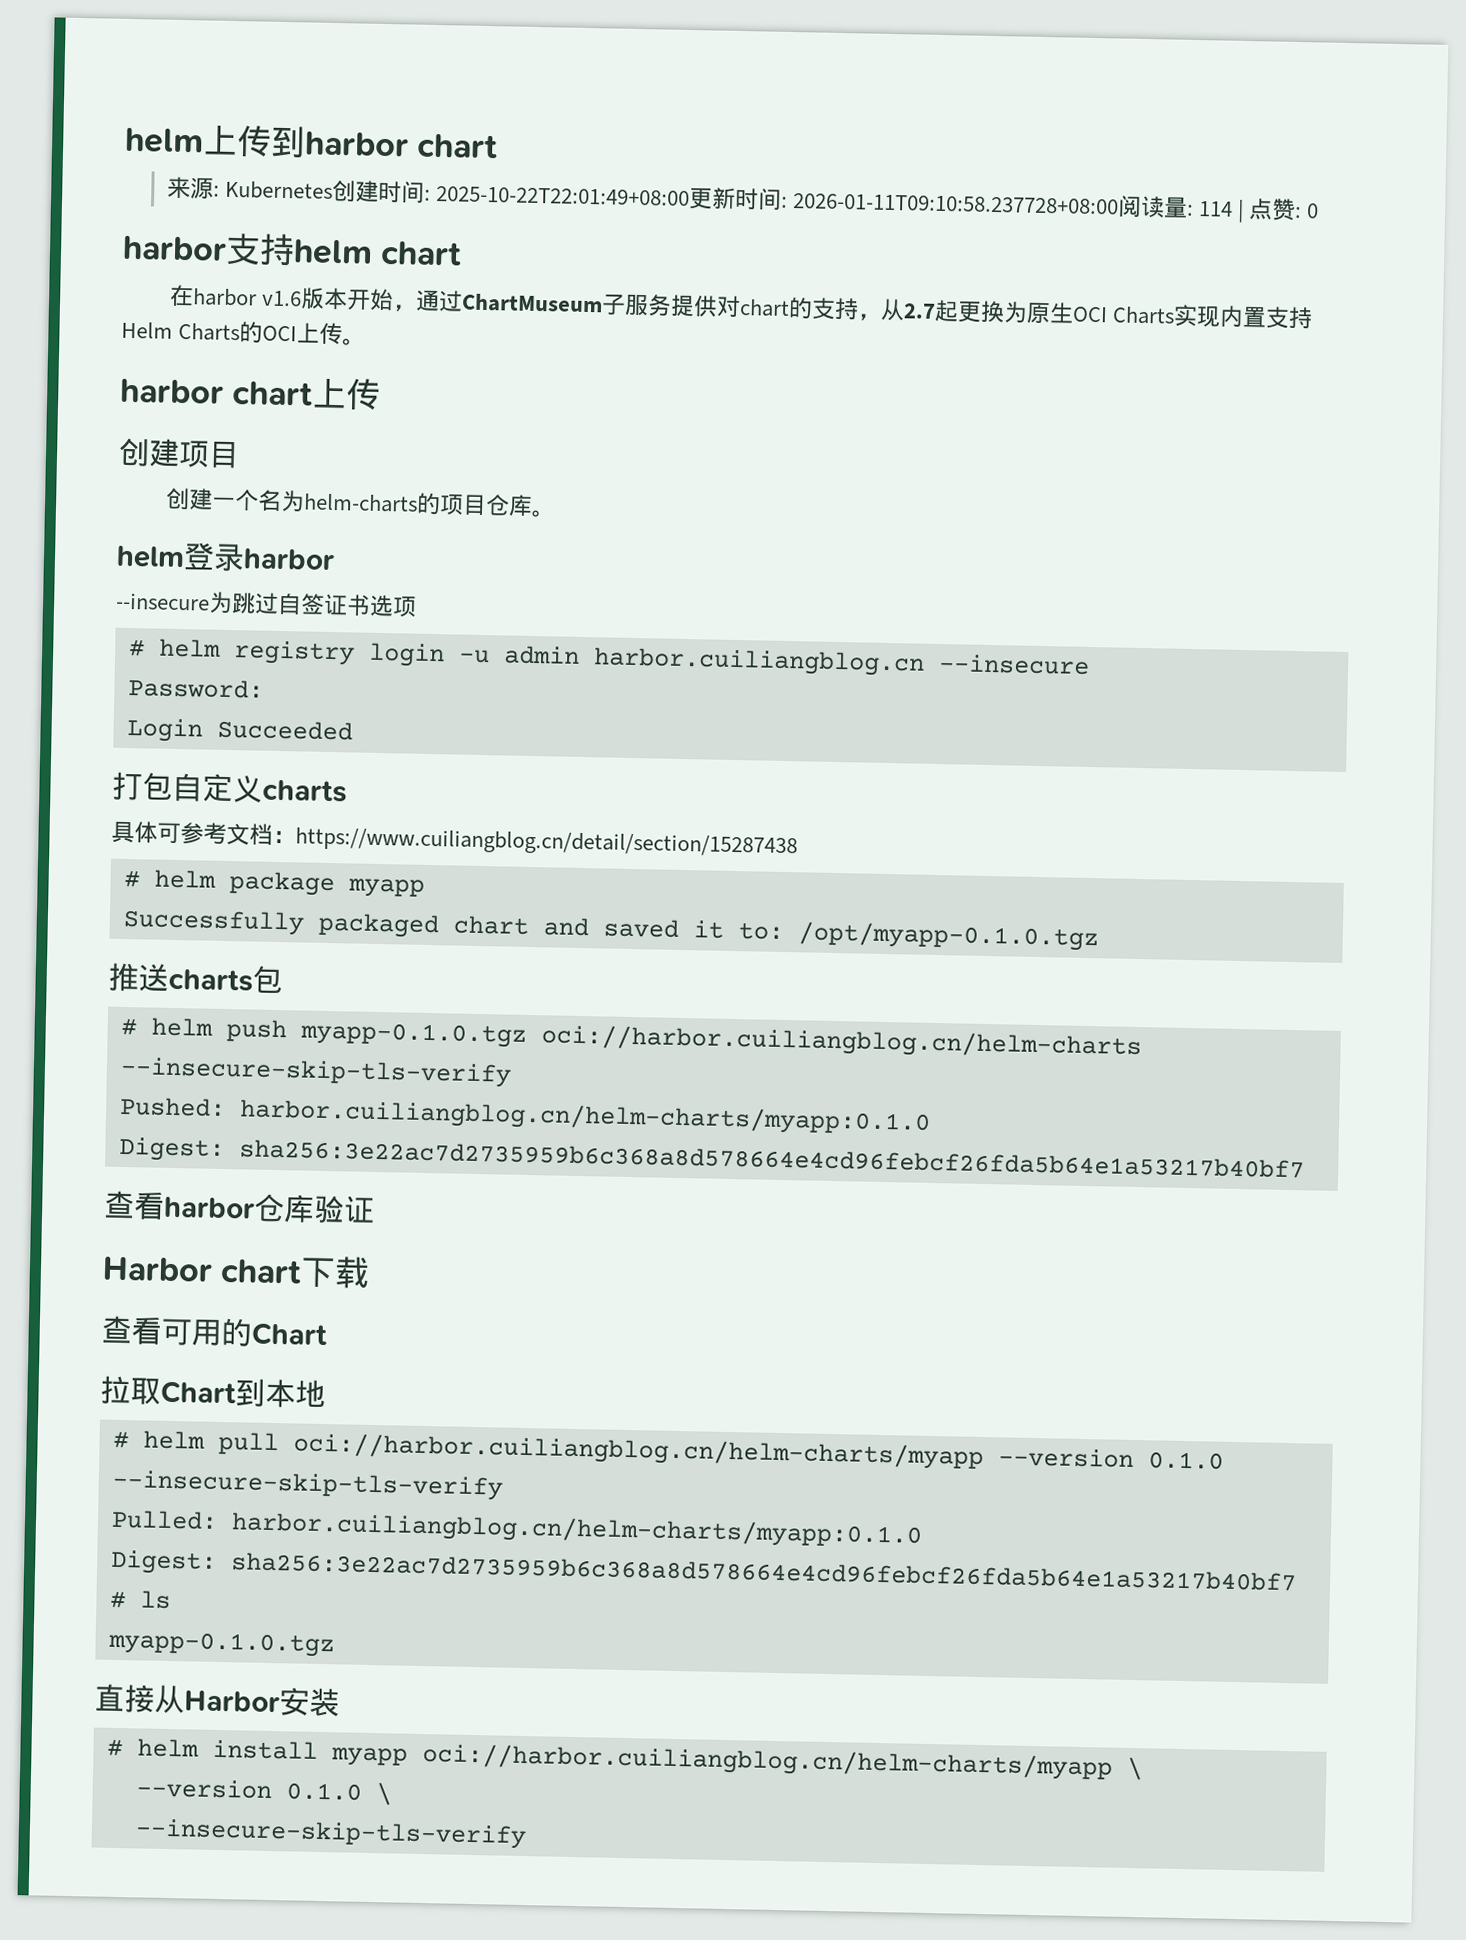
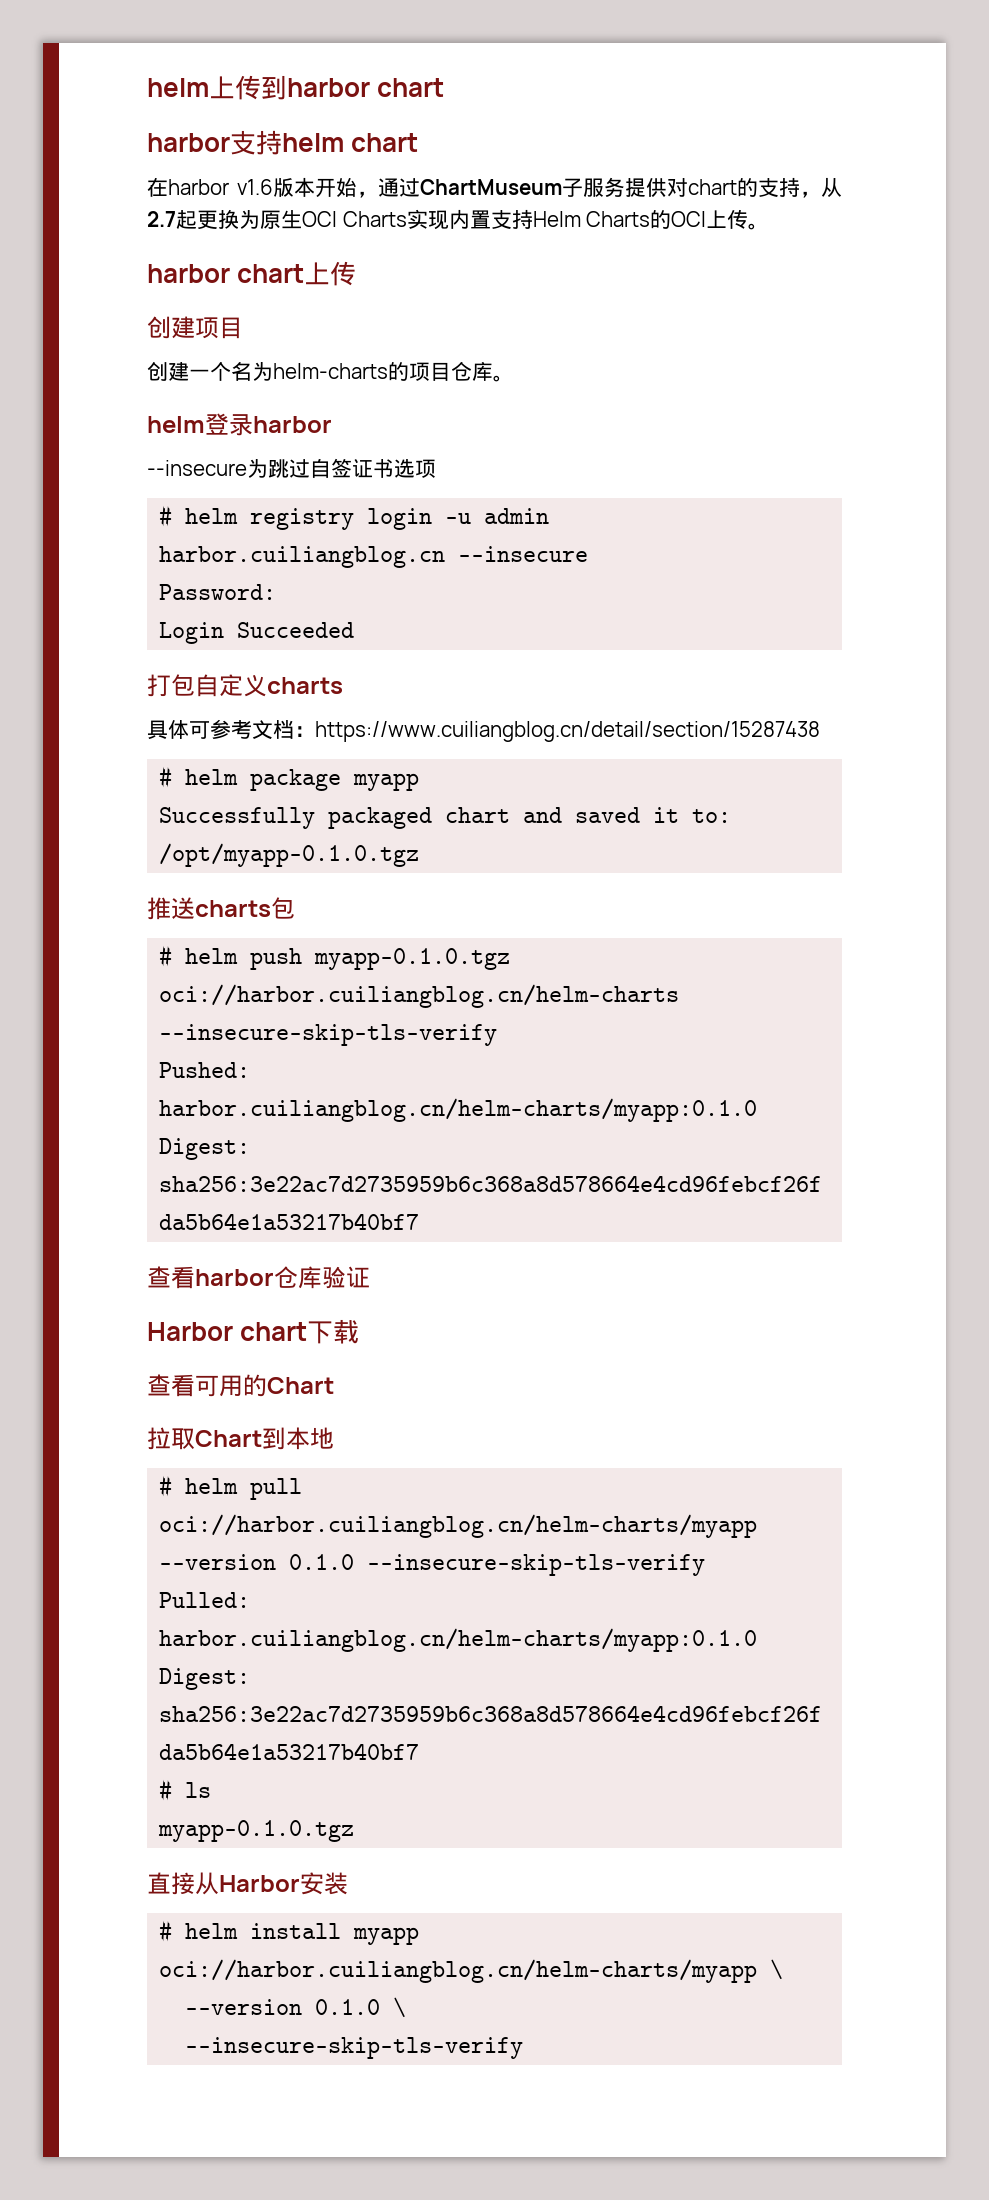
- 来源: Kubernetes创建时间: 2025-10-22T22:01:49+08:00更新时间: 2026-01-11T09:10:58.237728+08:00阅读量: 114 | 点赞: 0

